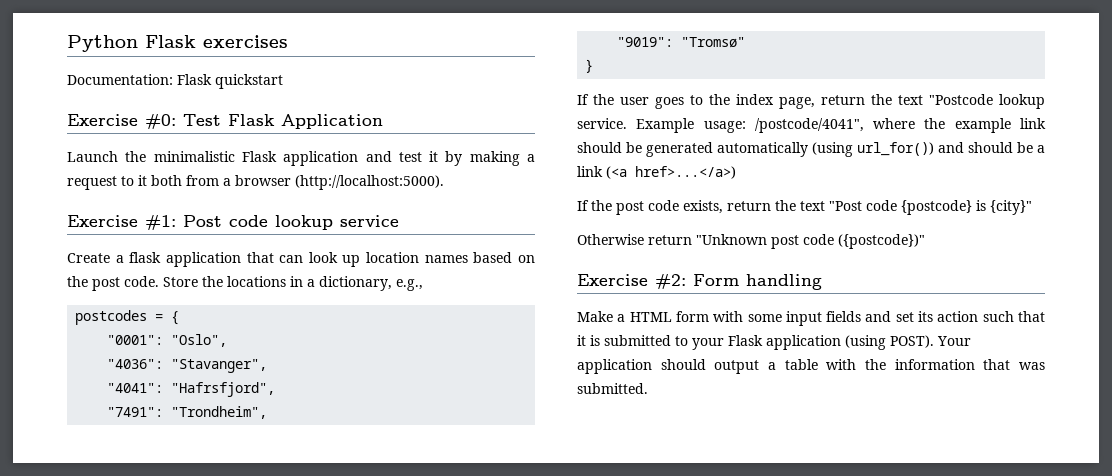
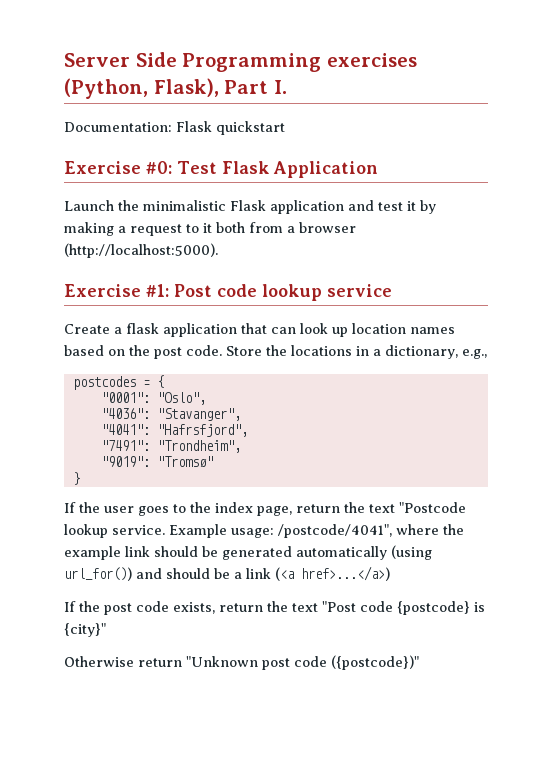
- Python Flask exercises
+ Server Side Programming exercises (Python, Flask), Part I.
- Exercise #2: Form handling
- Make a HTML form with some input fields and set its action such that it is submitted to your Flask application (using POST). Your application should output a table with the information that was submitted.

